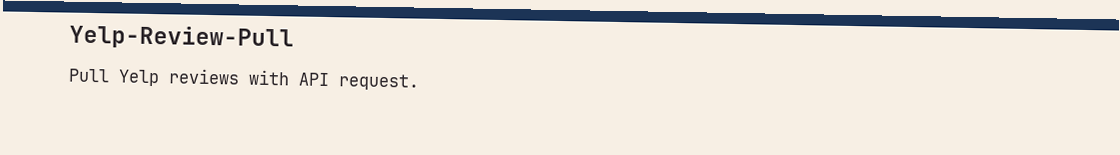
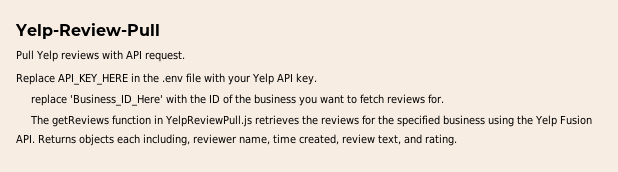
+ Replace API_KEY_HERE in the .env file with your Yelp API key.
+ replace 'Business_ID_Here' with the ID of the business you want to fetch reviews for.
+ The getReviews function in YelpReviewPull.js retrieves the reviews for the specified business using the Yelp Fusion API. Returns objects each including, reviewer name, time created, review text, and rating.

